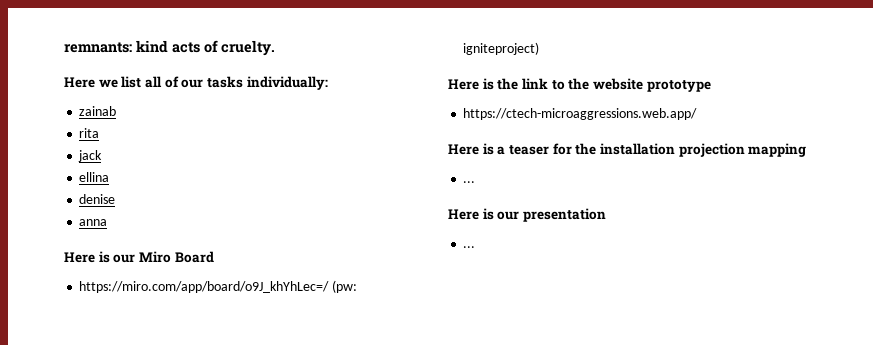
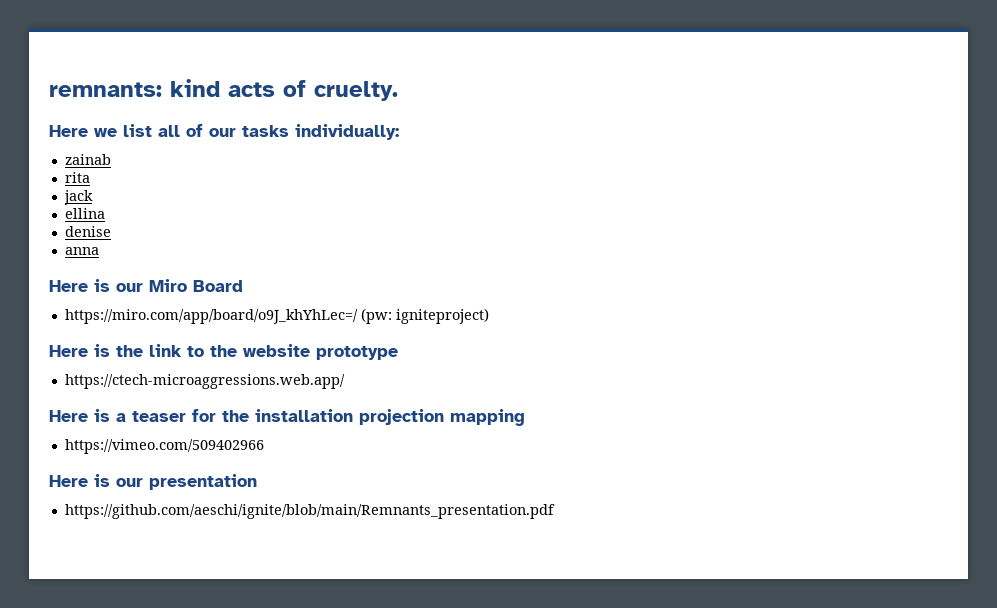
  Here is a teaser for the installation projection mapping
- ...
+ https://vimeo.com/509402966
  Here is our presentation
- ...
+ https://github.com/aeschi/ignite/blob/main/Remnants_presentation.pdf

